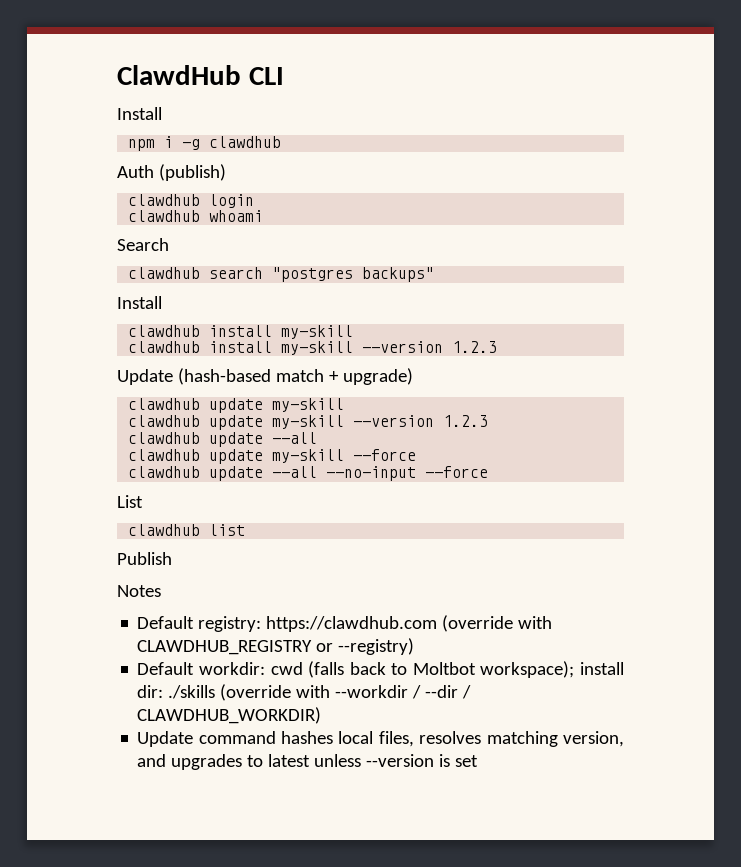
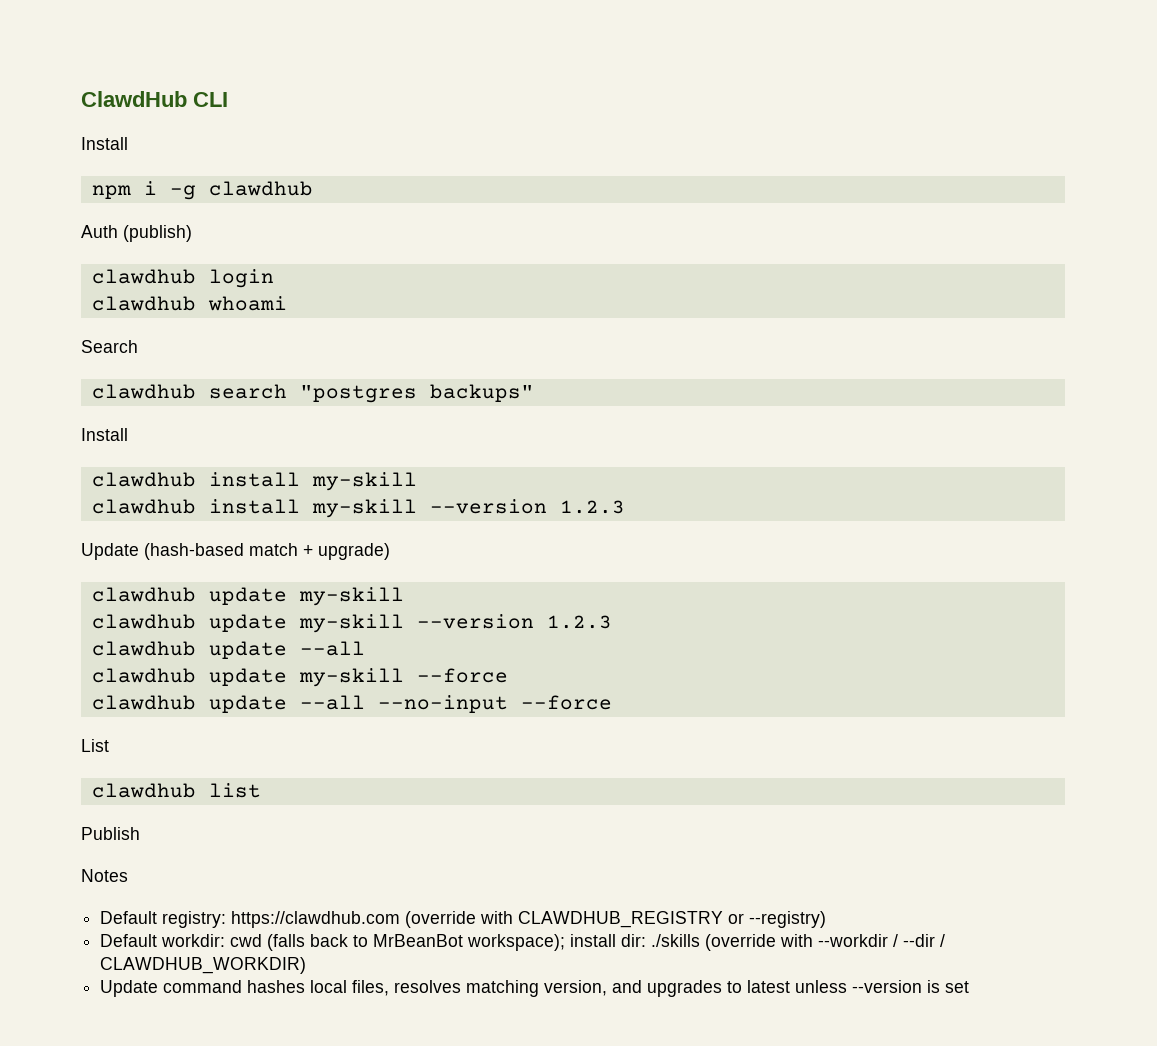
- Default workdir: cwd (falls back to Moltbot workspace); install dir: ./skills (override with --workdir / --dir / CLAWDHUB_WORKDIR)
+ Default workdir: cwd (falls back to MrBeanBot workspace); install dir: ./skills (override with --workdir / --dir / CLAWDHUB_WORKDIR)

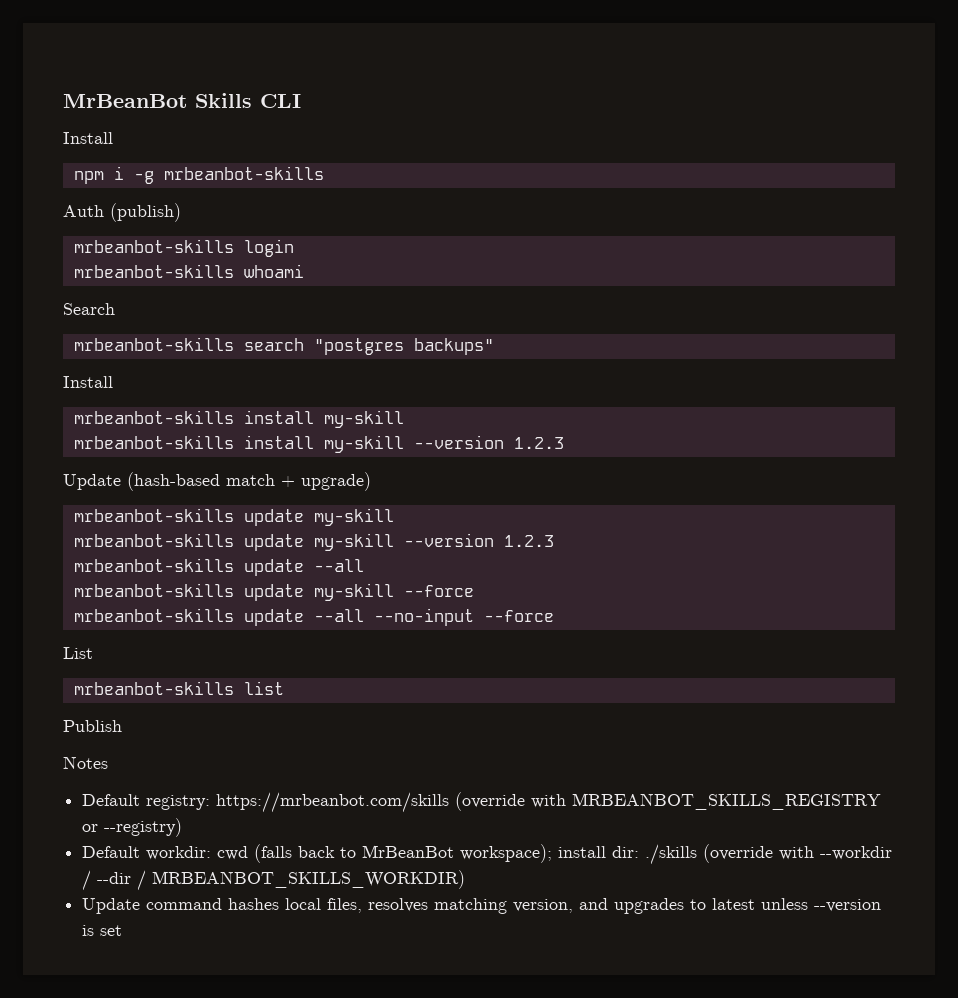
- ClawdHub CLI
+ MrBeanBot Skills CLI
- npm i -g clawdhub
+ npm i -g mrbeanbot-skills
- clawdhub login
+ mrbeanbot-skills login
- clawdhub whoami
+ mrbeanbot-skills whoami
- clawdhub search "postgres backups"
+ mrbeanbot-skills search "postgres backups"
  Install
- clawdhub install my-skill
+ mrbeanbot-skills install my-skill
- clawdhub install my-skill --version 1.2.3
+ mrbeanbot-skills install my-skill --version 1.2.3
  Update (hash-based match + upgrade)
- clawdhub update my-skill
+ mrbeanbot-skills update my-skill
- clawdhub update my-skill --version 1.2.3
- clawdhub update --all
+ mrbeanbot-skills update my-skill --version 1.2.3
+ mrbeanbot-skills update --all
- clawdhub update my-skill --force
+ mrbeanbot-skills update my-skill --force
- clawdhub update --all --no-input --force
+ mrbeanbot-skills update --all --no-input --force
- clawdhub list
+ mrbeanbot-skills list
- Default registry: https://clawdhub.com (override with CLAWDHUB_REGISTRY or --registry)
+ Default registry: https://mrbeanbot.com/skills (override with MRBEANBOT_SKILLS_REGISTRY or --registry)
- Default workdir: cwd (falls back to MrBeanBot workspace); install dir: ./skills (override with --workdir / --dir / CLAWDHUB_WORKDIR)
+ Default workdir: cwd (falls back to MrBeanBot workspace); install dir: ./skills (override with --workdir / --dir / MRBEANBOT_SKILLS_WORKDIR)

